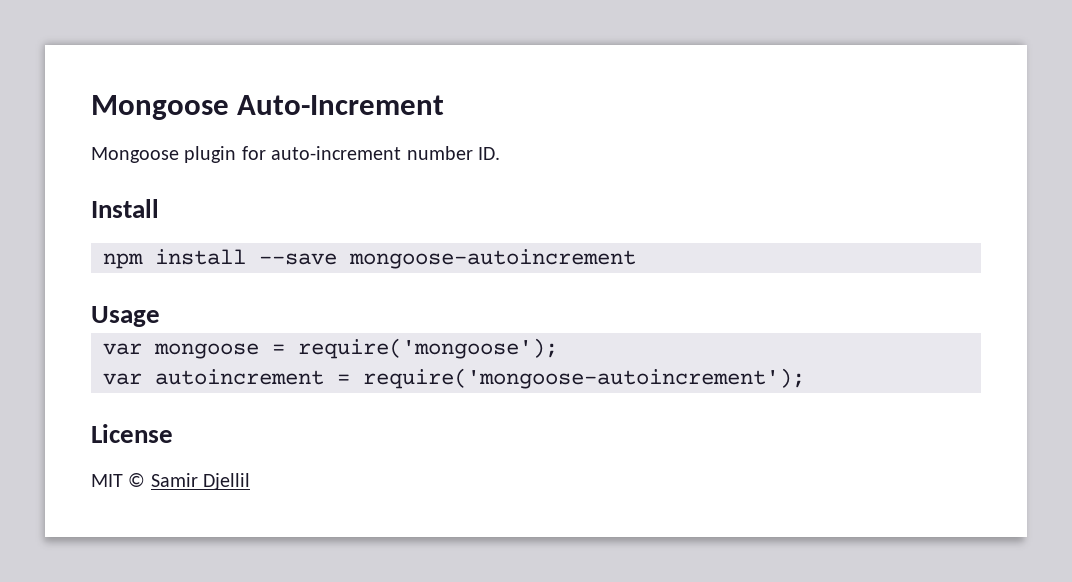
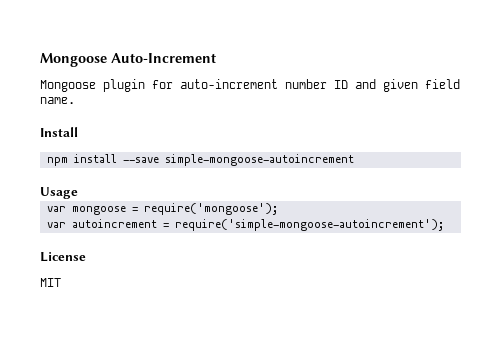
- Mongoose plugin for auto-increment number ID.
+ Mongoose plugin for auto-increment number ID and given field name.
- npm install --save mongoose-autoincrement
+ npm install --save simple-mongoose-autoincrement
- var autoincrement = require('mongoose-autoincrement');
+ var autoincrement = require('simple-mongoose-autoincrement');
- MIT © Samir Djellil
+ MIT

